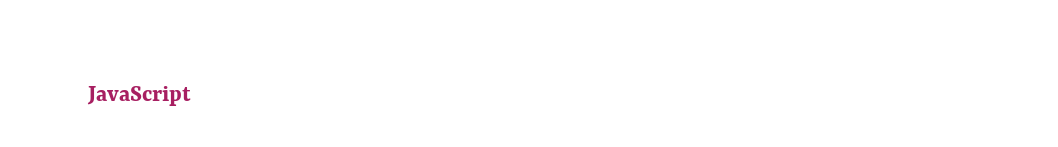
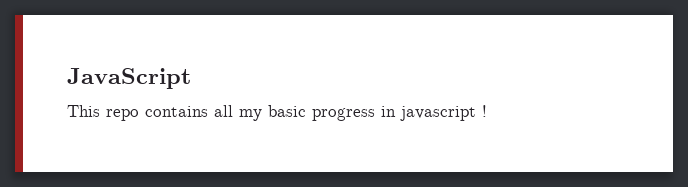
+ This repo contains all my basic progress in javascript !

